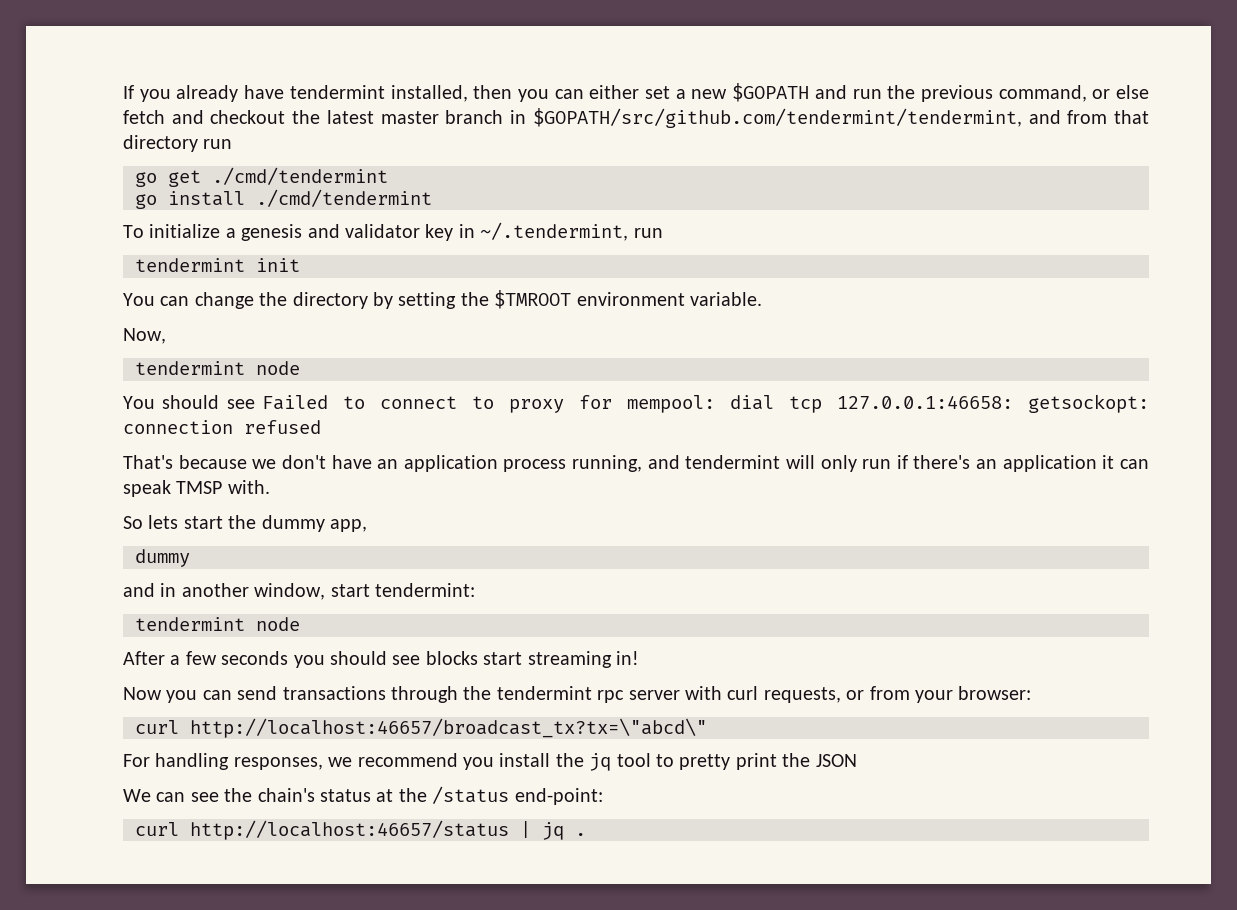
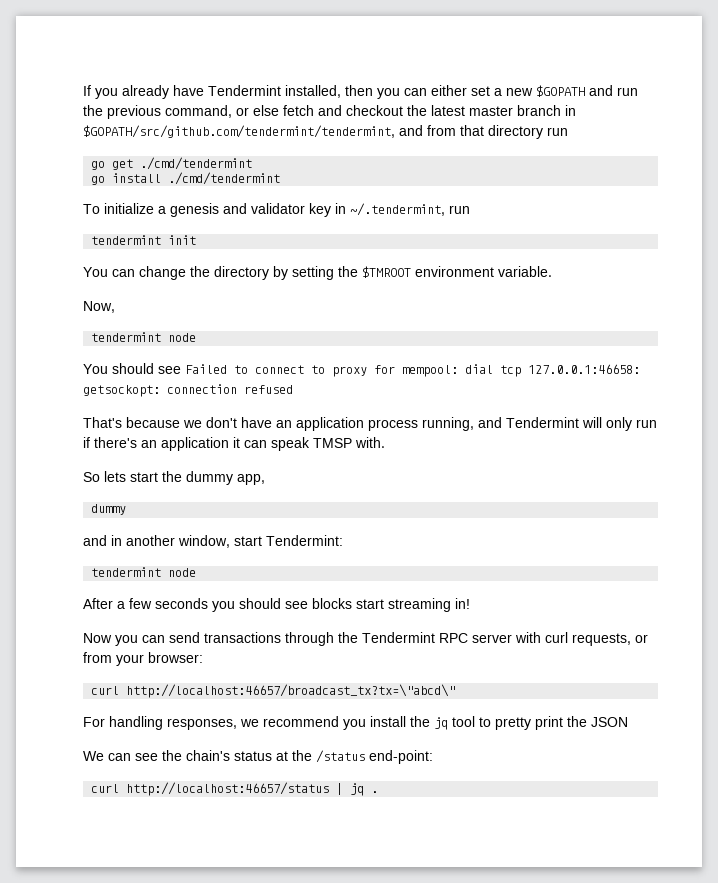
- If you already have tendermint installed, then you can either set a new $GOPATH and run the previous command, or else fetch and checkout the latest master branch in $GOPATH/src/github.com/tendermint/tendermint, and from that directory run
+ If you already have Tendermint installed, then you can either set a new $GOPATH and run the previous command, or else fetch and checkout the latest master branch in $GOPATH/src/github.com/tendermint/tendermint, and from that directory run
- That's because we don't have an application process running, and tendermint will only run if there's an application it can speak TMSP with.
+ That's because we don't have an application process running, and Tendermint will only run if there's an application it can speak TMSP with.
- and in another window, start tendermint:
+ and in another window, start Tendermint:
- Now you can send transactions through the tendermint rpc server with curl requests, or from your browser:
+ Now you can send transactions through the Tendermint RPC server with curl requests, or from your browser:

